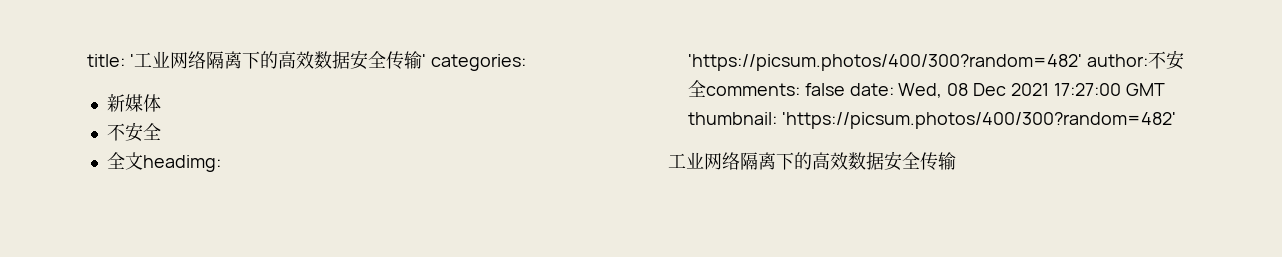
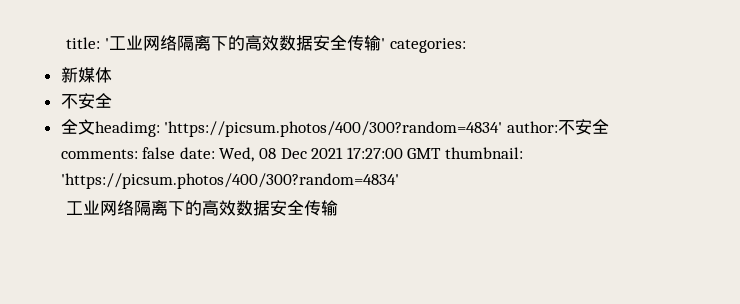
- 全文headimg: 'https://picsum.photos/400/300?random=482' author:不安全comments: false date: Wed, 08 Dec 2021 17:27:00 GMT thumbnail: 'https://picsum.photos/400/300?random=482'
+ 全文headimg: 'https://picsum.photos/400/300?random=4834' author:不安全comments: false date: Wed, 08 Dec 2021 17:27:00 GMT thumbnail: 'https://picsum.photos/400/300?random=4834'

